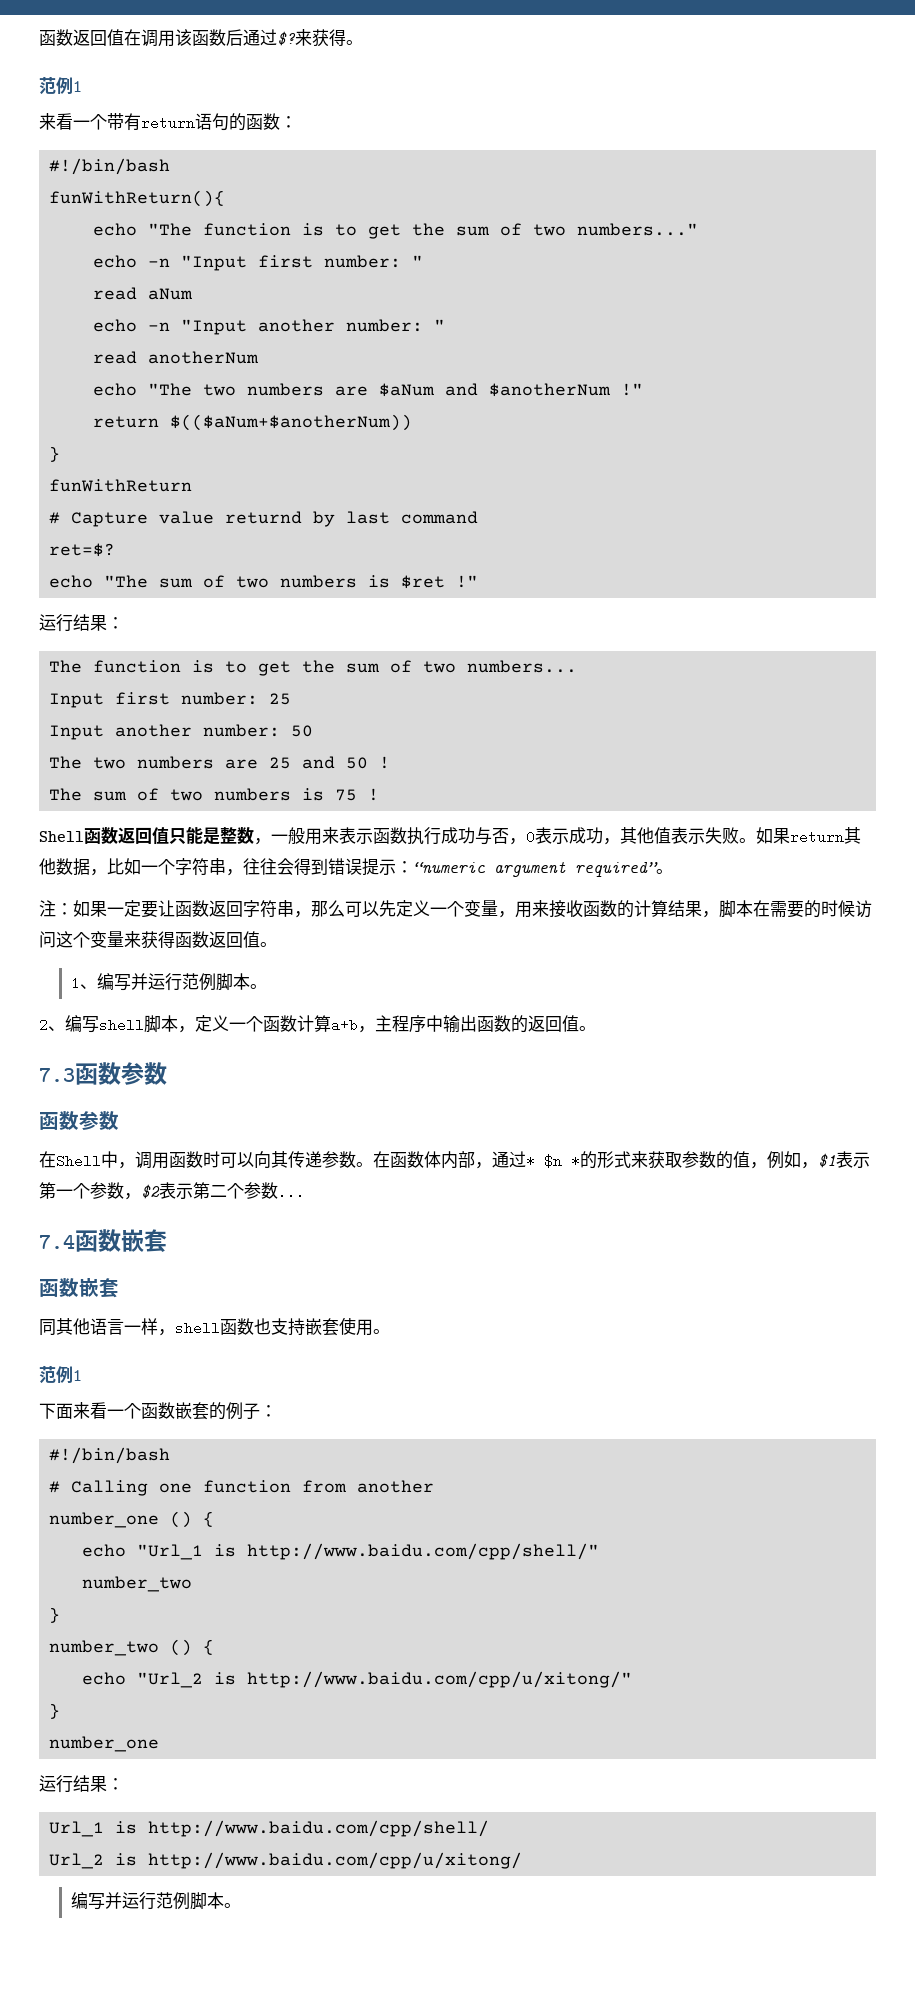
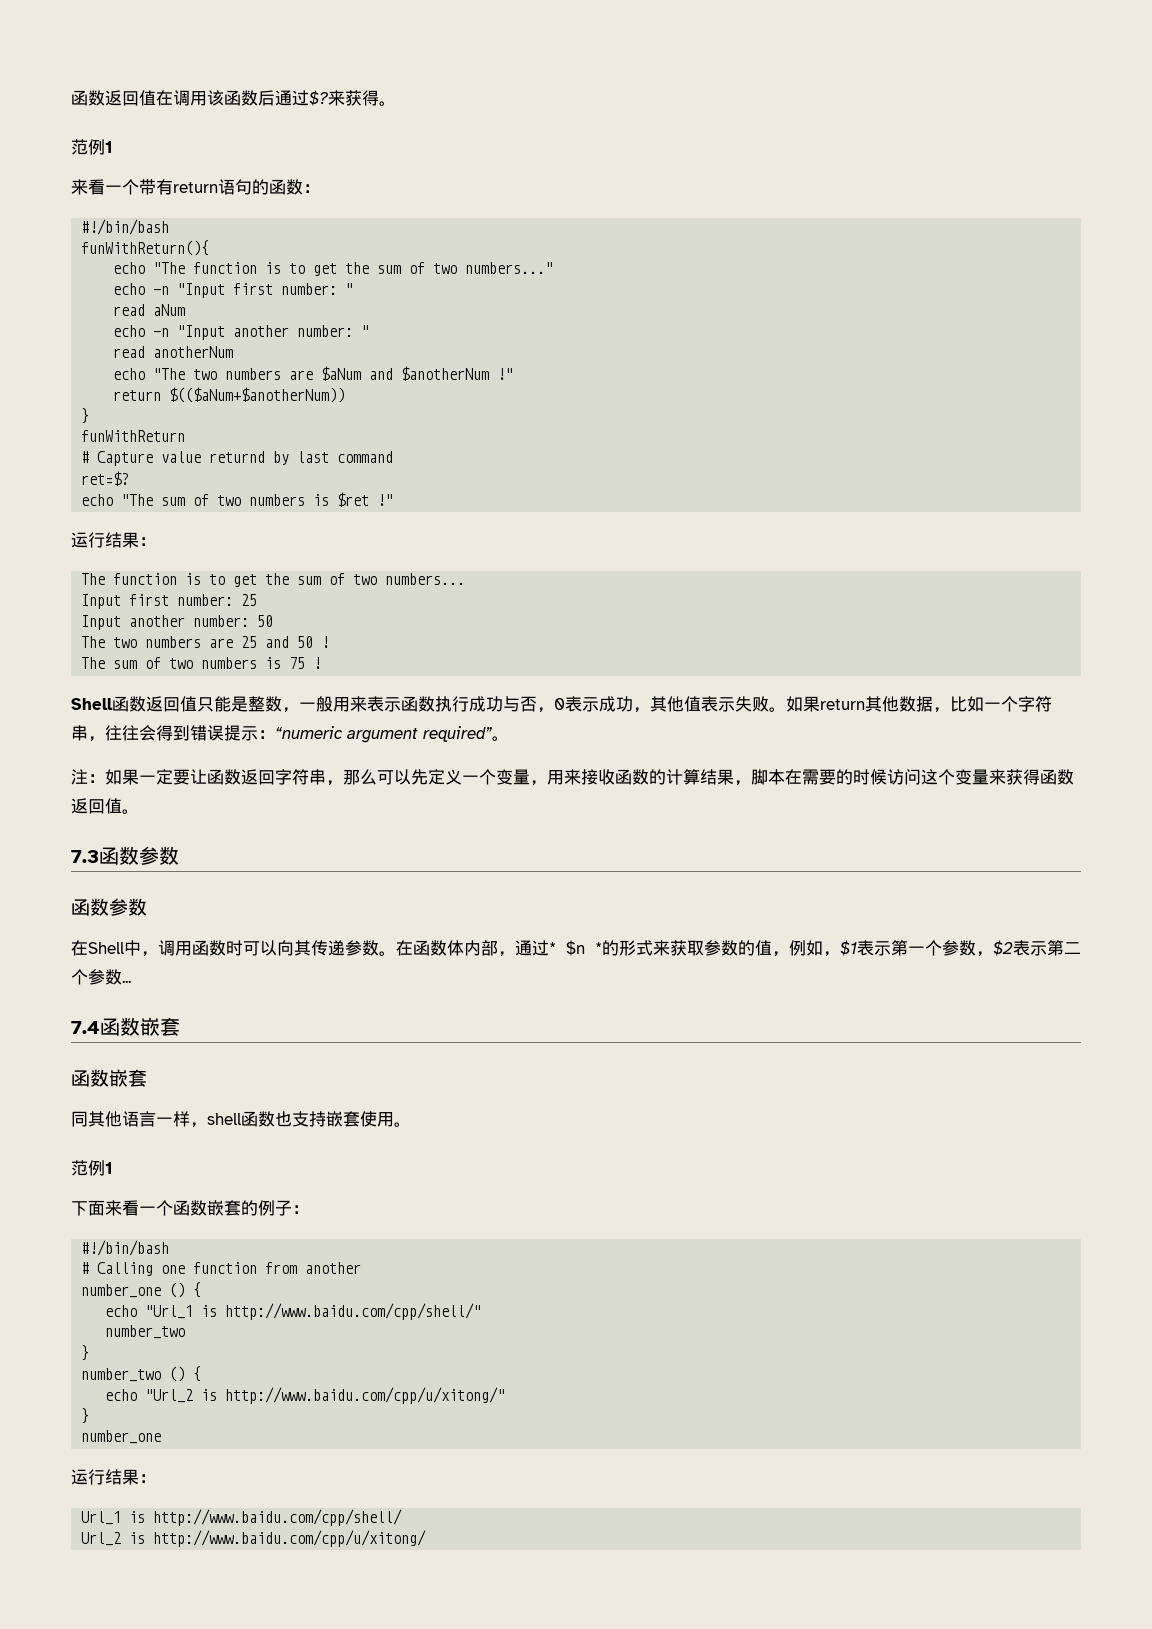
- 1、编写并运行范例脚本。
- 2、编写shell脚本，定义一个函数计算a+b，主程序中输出函数的返回值。
  Url_2 is http://www.baidu.com/cpp/u/xitong/
- 编写并运行范例脚本。

